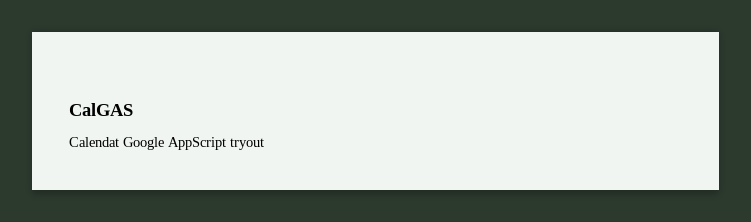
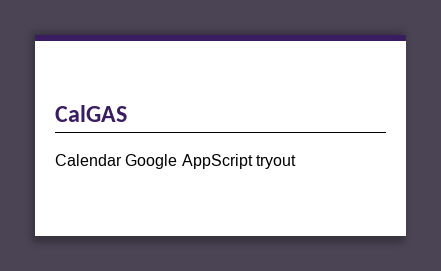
- Calendat Google AppScript tryout
+ Calendar Google AppScript tryout

